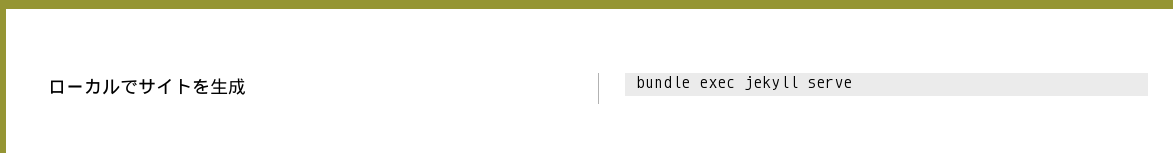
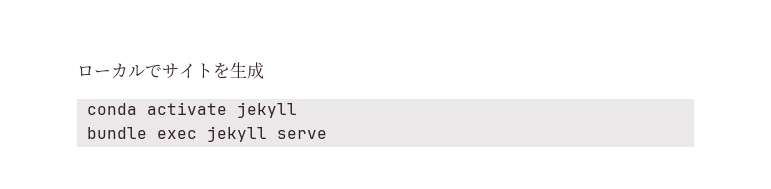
+ conda activate jekyll

